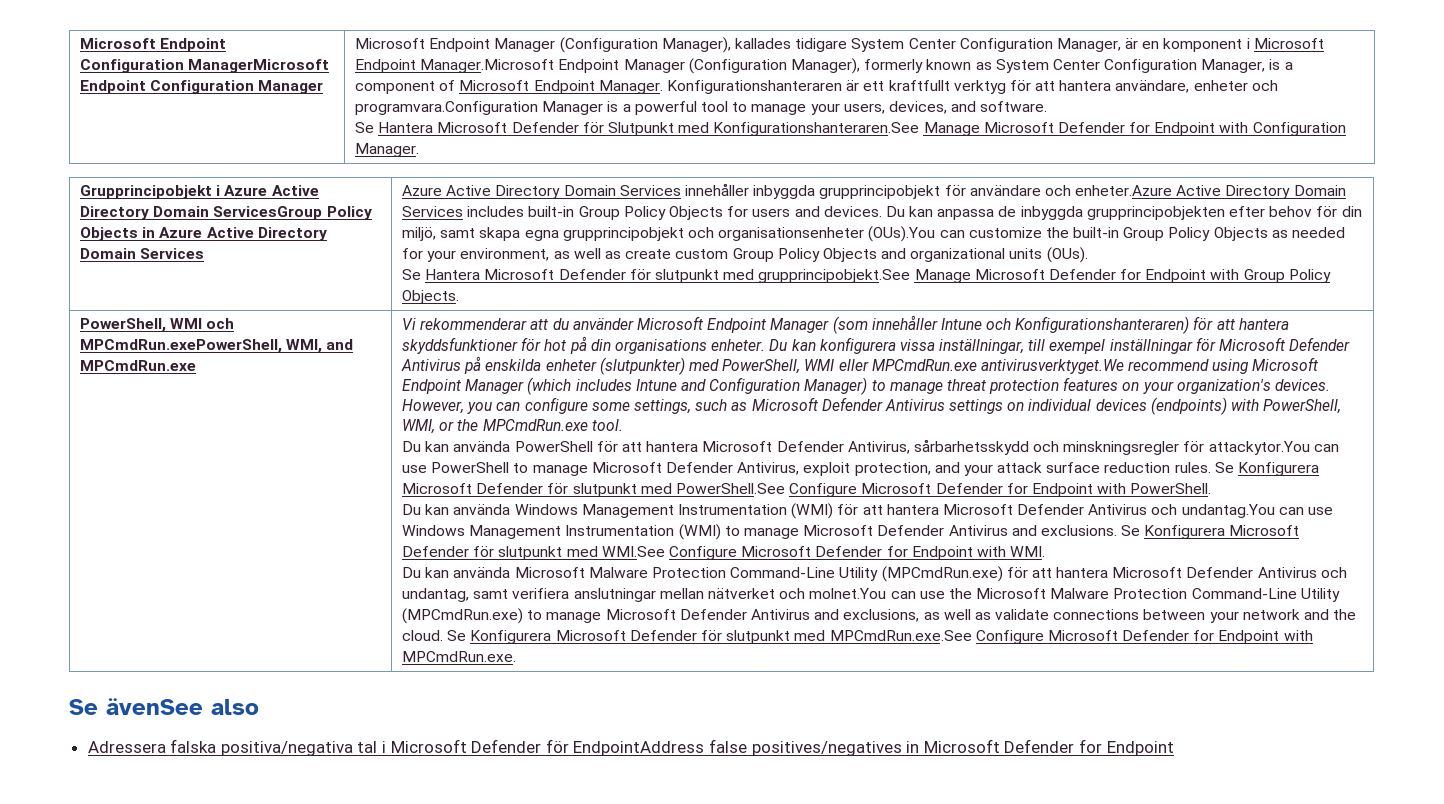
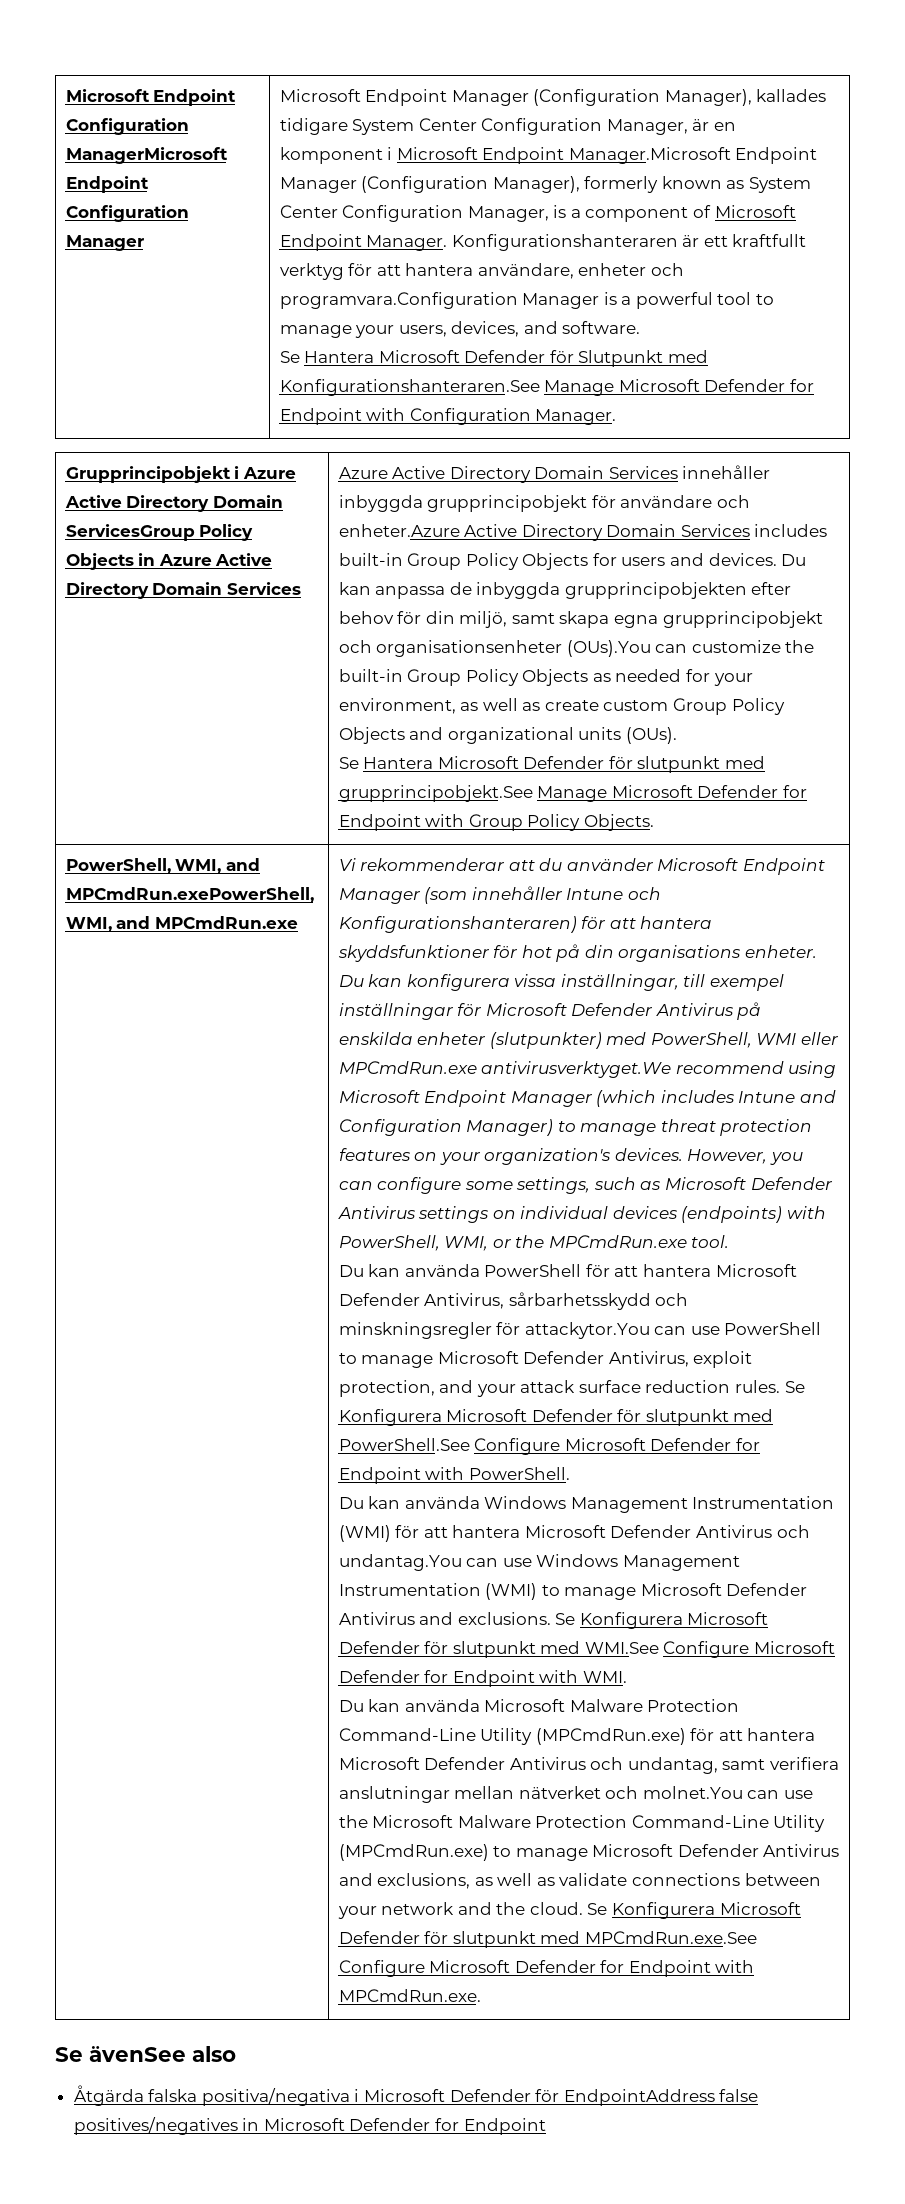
- PowerShell, WMI och MPCmdRun.exePowerShell, WMI, and MPCmdRun.exe
+ PowerShell, WMI, and MPCmdRun.exePowerShell, WMI, and MPCmdRun.exe
- Adressera falska positiva/negativa tal i Microsoft Defender för EndpointAddress false positives/negatives in Microsoft Defender for Endpoint
+ Åtgärda falska positiva/negativa i Microsoft Defender för EndpointAddress false positives/negatives in Microsoft Defender for Endpoint

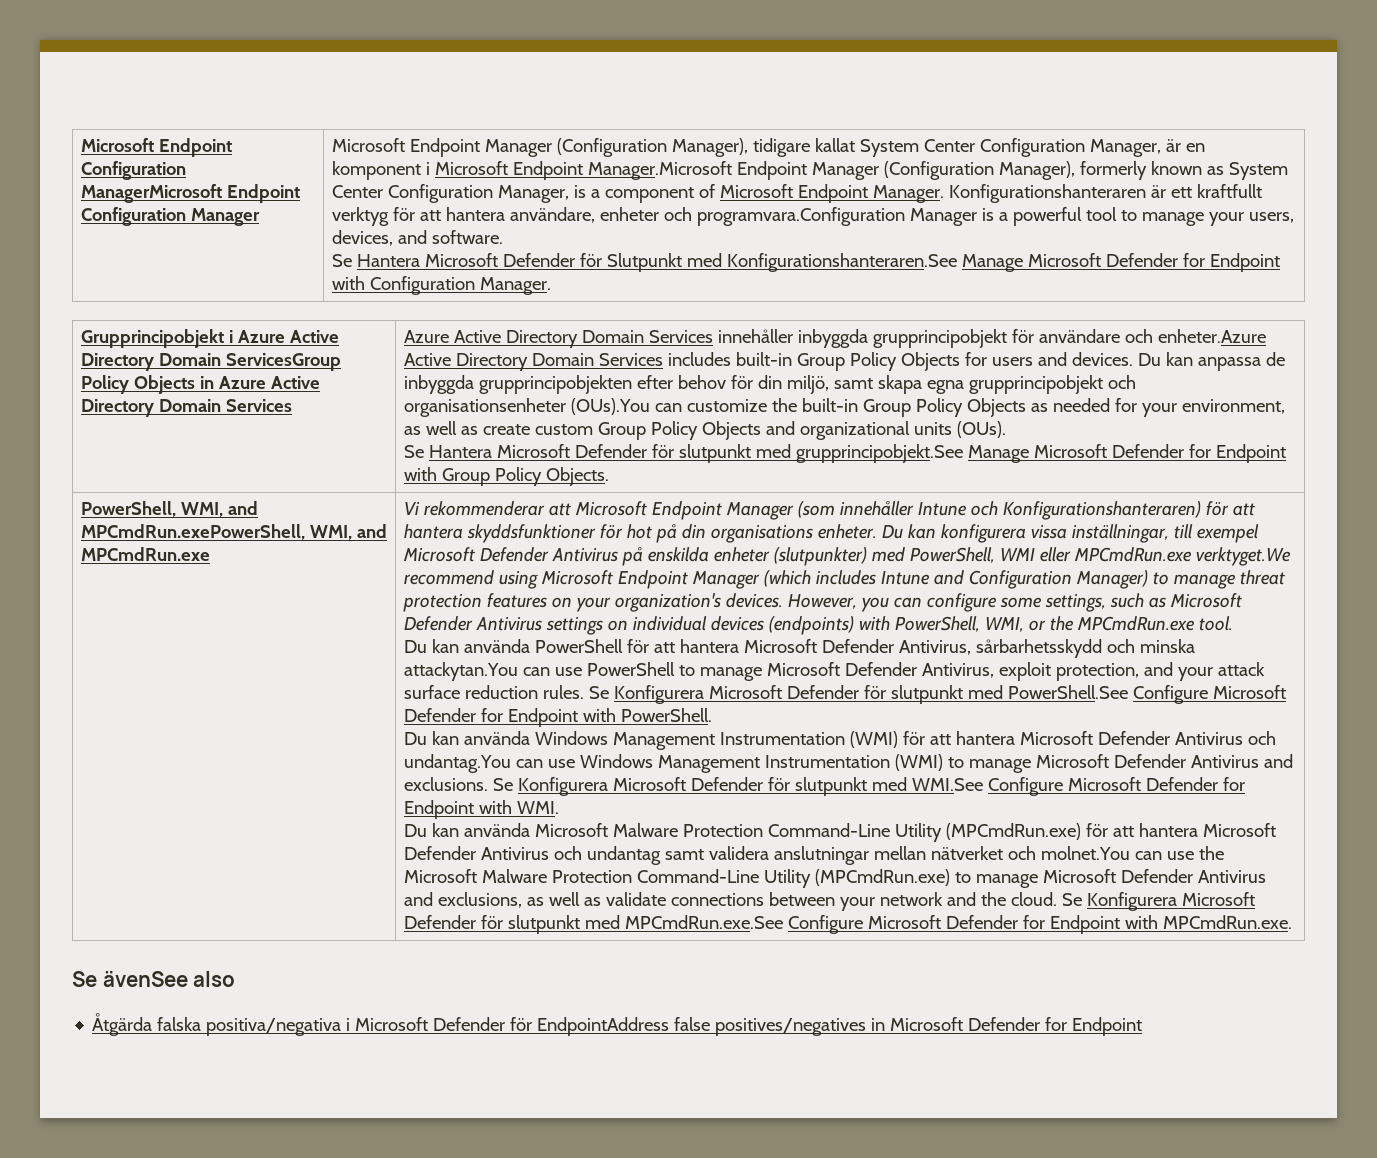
- Microsoft Endpoint Manager (Configuration Manager), kallades tidigare System Center Configuration Manager, är en komponent i Microsoft Endpoint Manager.Microsoft Endpoint Manager (Configuration Manager), formerly known as System Center Configuration Manager, is a component of Microsoft Endpoint Manager.
+ Microsoft Endpoint Manager (Configuration Manager), tidigare kallat System Center Configuration Manager, är en komponent i Microsoft Endpoint Manager.Microsoft Endpoint Manager (Configuration Manager), formerly known as System Center Configuration Manager, is a component of Microsoft Endpoint Manager.
- Vi rekommenderar att du använder Microsoft Endpoint Manager (som innehåller Intune och Konfigurationshanteraren) för att hantera skyddsfunktioner för hot på din organisations enheter.
+ Vi rekommenderar att Microsoft Endpoint Manager (som innehåller Intune och Konfigurationshanteraren) för att hantera skyddsfunktioner för hot på din organisations enheter.
- Du kan konfigurera vissa inställningar, till exempel inställningar för Microsoft Defender Antivirus på enskilda enheter (slutpunkter) med PowerShell, WMI eller MPCmdRun.exe antivirusverktyget.We recommend using Microsoft Endpoint Manager (which includes Intune and Configuration Manager) to manage threat protection features on your organization's devices.
+ Du kan konfigurera vissa inställningar, till exempel Microsoft Defender Antivirus på enskilda enheter (slutpunkter) med PowerShell, WMI eller MPCmdRun.exe verktyget.We recommend using Microsoft Endpoint Manager (which includes Intune and Configuration Manager) to manage threat protection features on your organization's devices.
- Du kan använda PowerShell för att hantera Microsoft Defender Antivirus, sårbarhetsskydd och minskningsregler för attackytor.You can use PowerShell to manage Microsoft Defender Antivirus, exploit protection, and your attack surface reduction rules.
+ Du kan använda PowerShell för att hantera Microsoft Defender Antivirus, sårbarhetsskydd och minska attackytan.You can use PowerShell to manage Microsoft Defender Antivirus, exploit protection, and your attack surface reduction rules.
- Du kan använda Microsoft Malware Protection Command-Line Utility (MPCmdRun.exe) för att hantera Microsoft Defender Antivirus och undantag, samt verifiera anslutningar mellan nätverket och molnet.You can use the Microsoft Malware Protection Command-Line Utility (MPCmdRun.exe) to manage Microsoft Defender Antivirus and exclusions, as well as validate connections between your network and the cloud.
+ Du kan använda Microsoft Malware Protection Command-Line Utility (MPCmdRun.exe) för att hantera Microsoft Defender Antivirus och undantag samt validera anslutningar mellan nätverket och molnet.You can use the Microsoft Malware Protection Command-Line Utility (MPCmdRun.exe) to manage Microsoft Defender Antivirus and exclusions, as well as validate connections between your network and the cloud.

